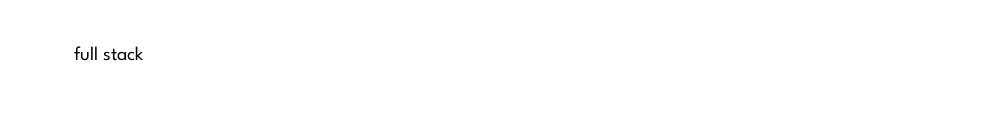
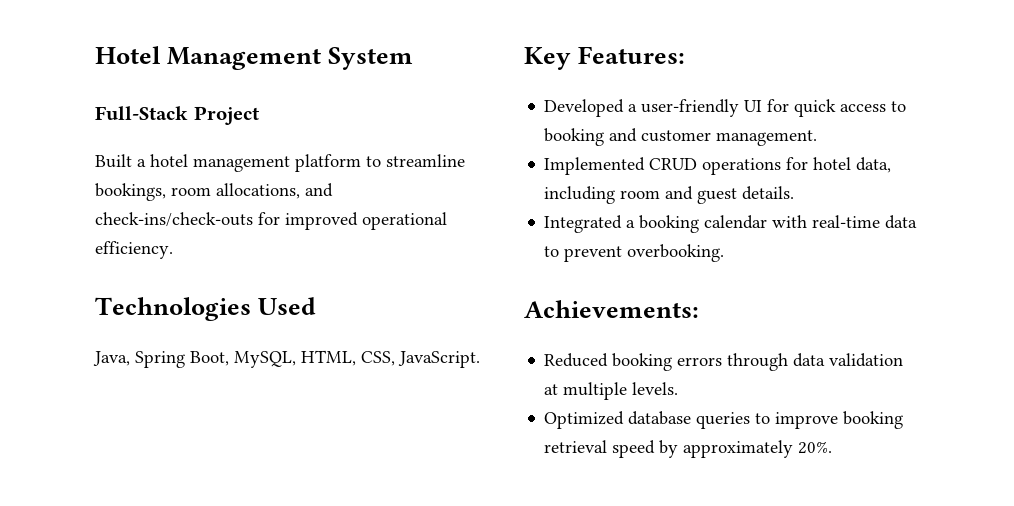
- full stack
+ Hotel Management System
+ Full-Stack Project
+ Built a hotel management platform to streamline bookings, room allocations, and check-ins/check-outs for improved operational efficiency.
+ Technologies Used
+ Java, Spring Boot, MySQL, HTML, CSS, JavaScript.
+ Key Features:
+ Developed a user-friendly UI for quick access to booking and customer management.
+ Implemented CRUD operations for hotel data, including room and guest details.
+ Integrated a booking calendar with real-time data to prevent overbooking.
+ Achievements:
+ Reduced booking errors through data validation at multiple levels.
+ Optimized database queries to improve booking retrieval speed by approximately 20%.

